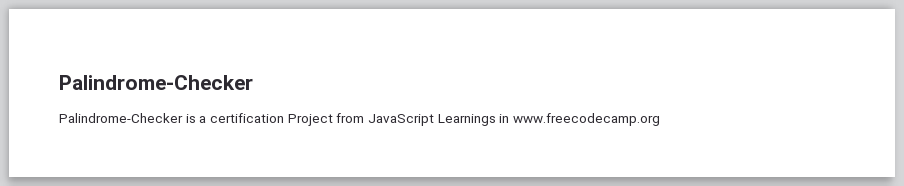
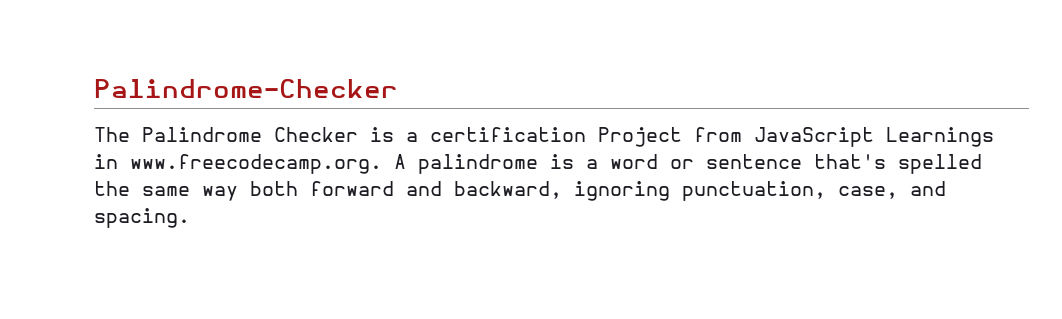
- Palindrome-Checker is a certification Project from JavaScript Learnings in www.freecodecamp.org
+ The Palindrome Checker is a certification Project from JavaScript Learnings in www.freecodecamp.org. A palindrome is a word or sentence that's spelled the same way both forward and backward, ignoring punctuation, case, and spacing.

